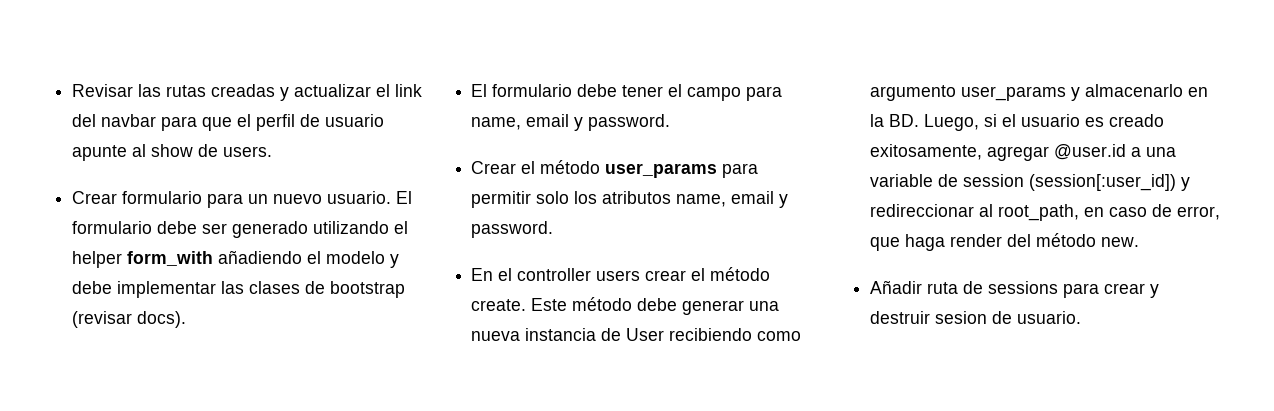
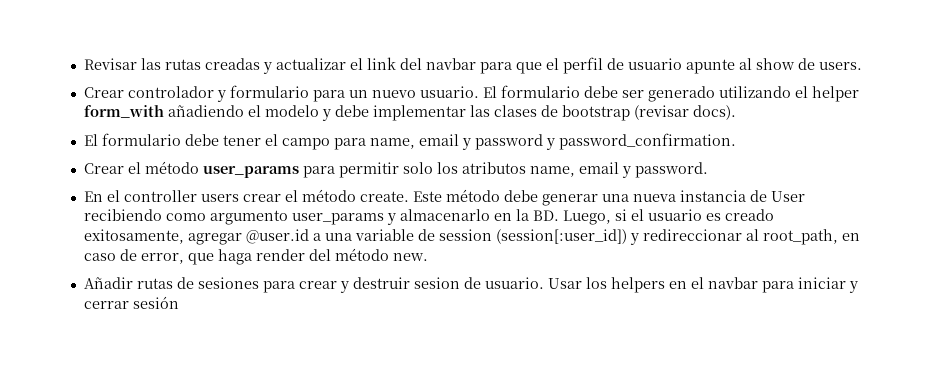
- Crear formulario para un nuevo usuario.
+ Crear controlador y formulario para un nuevo usuario.
- El formulario debe tener el campo para name, email y password.
+ El formulario debe tener el campo para name, email y password y password_confirmation.
- Añadir ruta de sessions para crear y destruir sesion de usuario.
+ Añadir rutas de sesiones para crear y destruir sesion de usuario.
+ Usar los helpers en el navbar para iniciar y cerrar sesión

